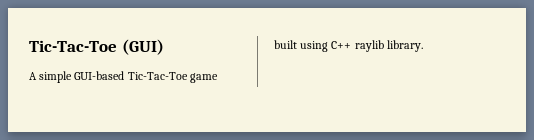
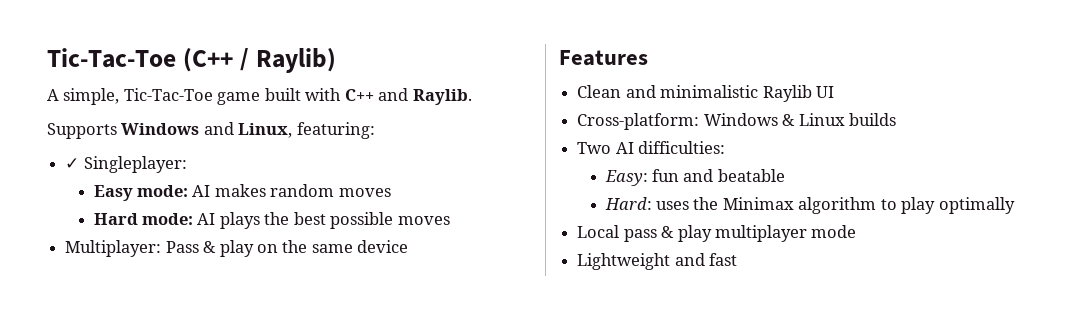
- Tic-Tac-Toe (GUI)
+ Tic-Tac-Toe (C++ / Raylib)
- A simple GUI-based Tic-Tac-Toe game built using C++ raylib library.
+ A simple, Tic-Tac-Toe game built with C++ and Raylib.
+ Supports Windows and Linux, featuring:
+ ✓ Singleplayer:
+ Easy mode: AI makes random moves
+ Hard mode: AI plays the best possible moves
+ Multiplayer: Pass & play on the same device
+ Features
+ Clean and minimalistic Raylib UI
+ Cross-platform: Windows & Linux builds
+ Two AI difficulties:
+ Easy: fun and beatable
+ Hard: uses the Minimax algorithm to play optimally
+ Local pass & play multiplayer mode
+ Lightweight and fast

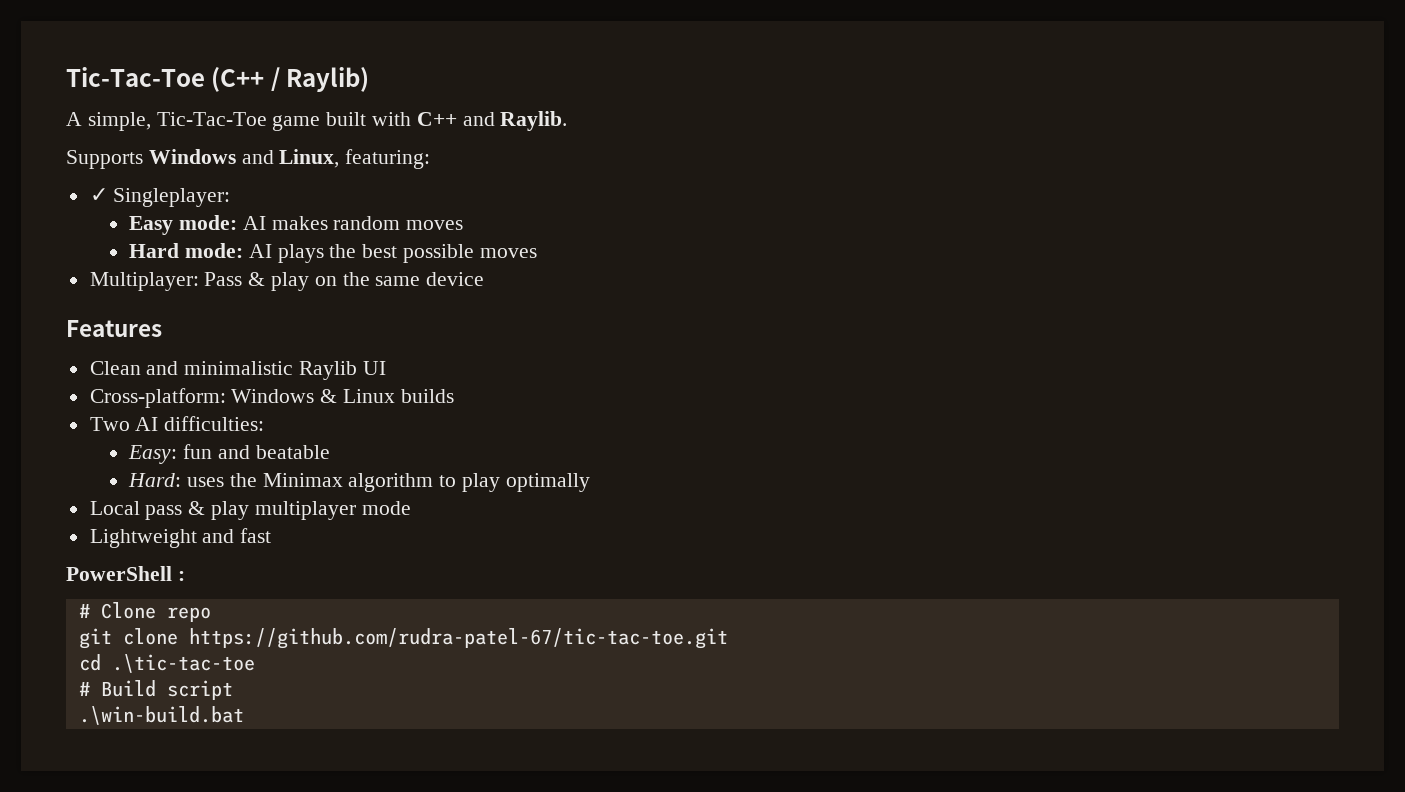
+ PowerShell :
+ # Clone repo
+ git clone https://github.com/rudra-patel-67/tic-tac-toe.git
+ cd .\tic-tac-toe
+ # Build script
+ .\win-build.bat

